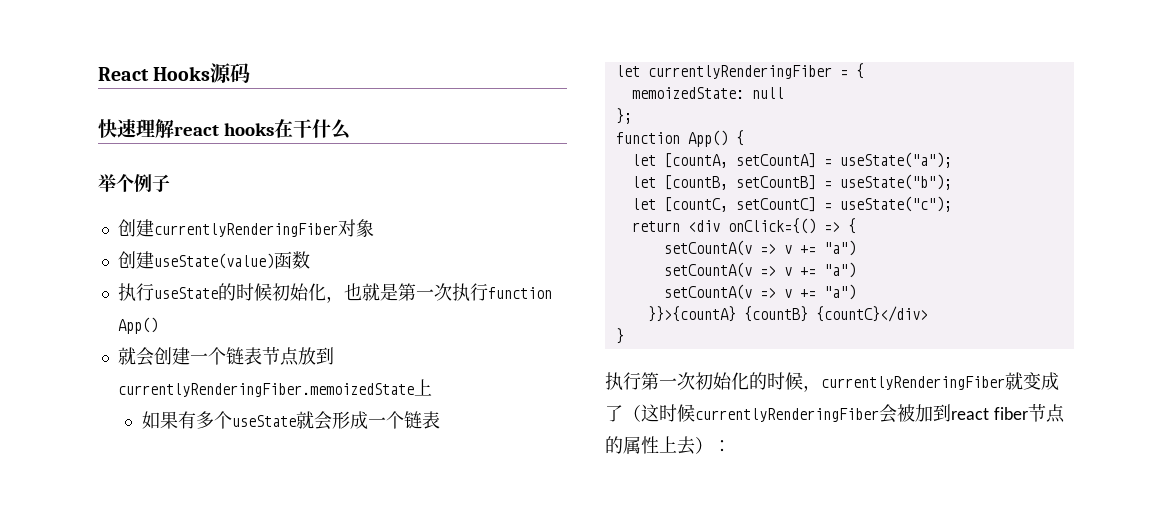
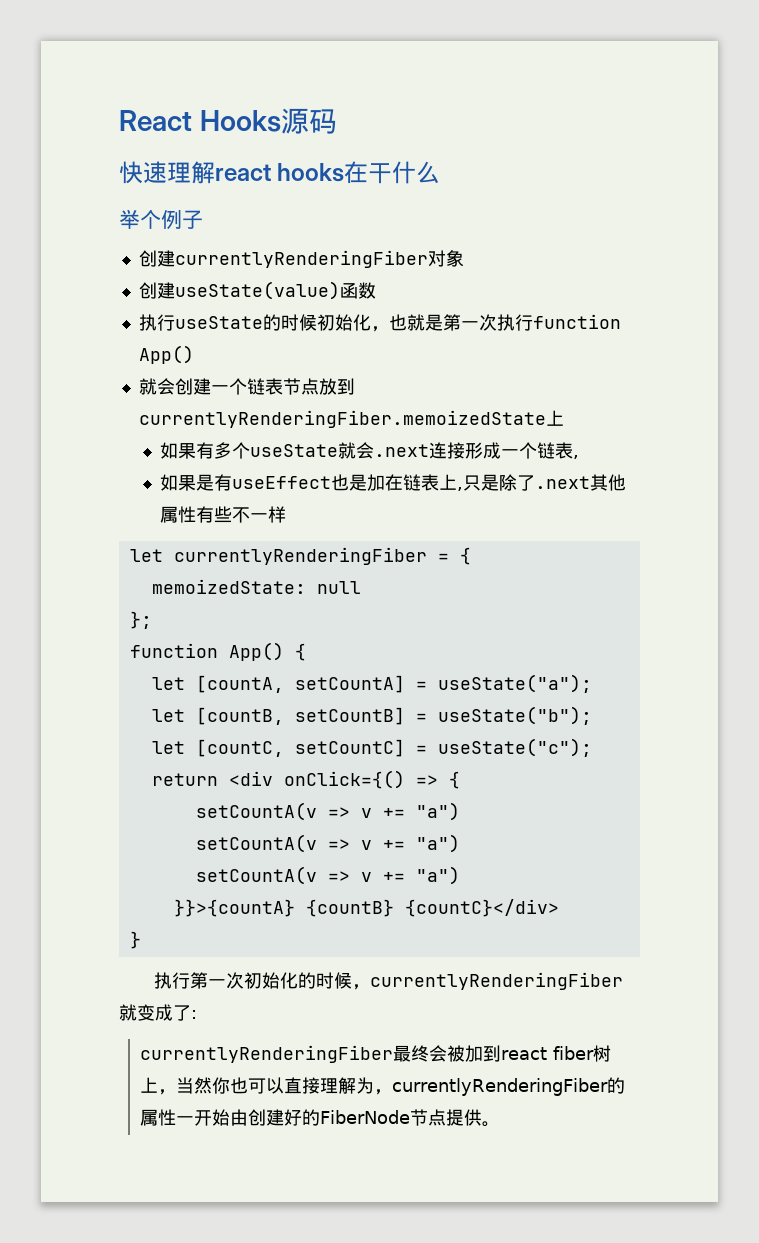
- 如果有多个useState就会形成一个链表
+ 如果有多个useState就会.next连接形成一个链表,
+ 如果是有useEffect也是加在链表上,只是除了.next其他属性有些不一样
- 执行第一次初始化的时候，currentlyRenderingFiber就变成了（这时候currentlyRenderingFiber会被加到react fiber节点的属性上去）：
+ 执行第一次初始化的时候，currentlyRenderingFiber就变成了:
+ currentlyRenderingFiber最终会被加到react fiber树上，当然你也可以直接理解为，currentlyRenderingFiber的属性一开始由创建好的FiberNode节点提供。

